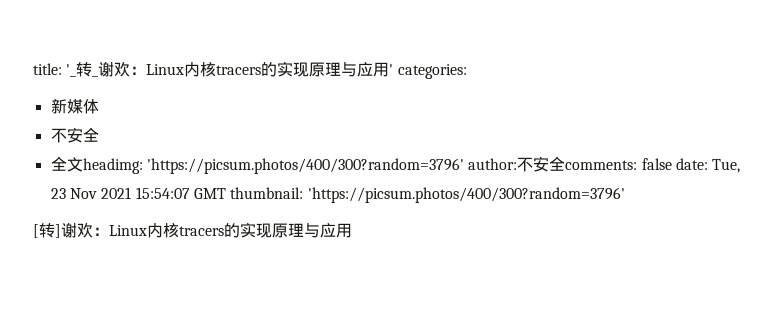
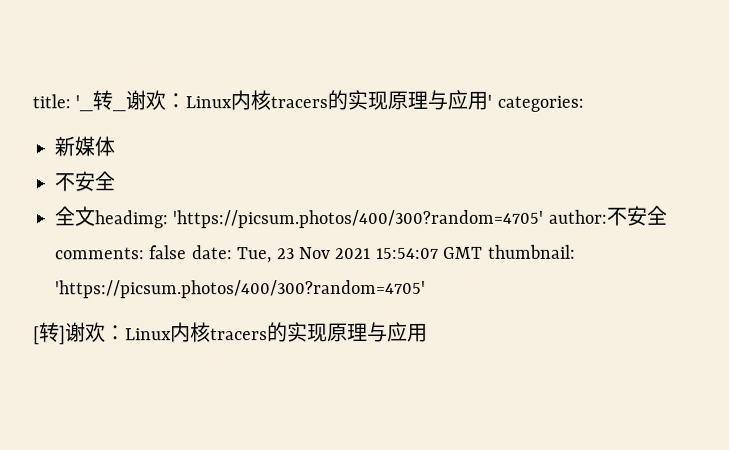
- 全文headimg: 'https://picsum.photos/400/300?random=3796' author:不安全comments: false date: Tue, 23 Nov 2021 15:54:07 GMT thumbnail: 'https://picsum.photos/400/300?random=3796'
+ 全文headimg: 'https://picsum.photos/400/300?random=4705' author:不安全comments: false date: Tue, 23 Nov 2021 15:54:07 GMT thumbnail: 'https://picsum.photos/400/300?random=4705'

